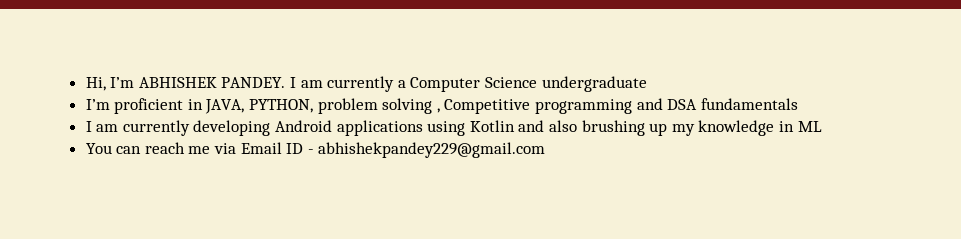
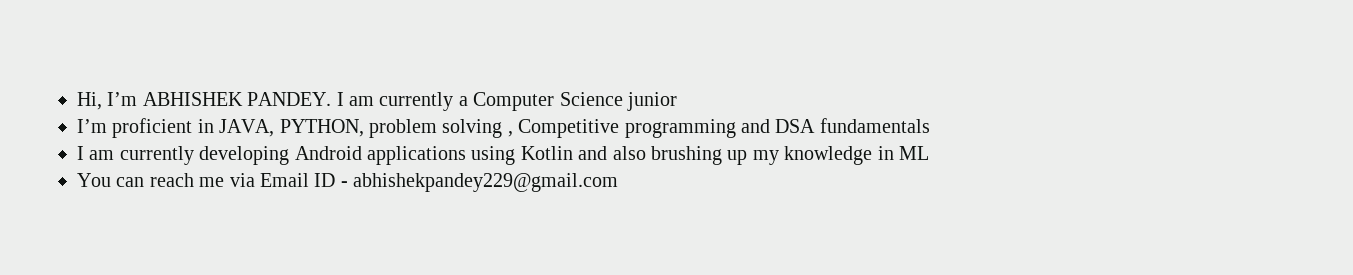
- I am currently a Computer Science undergraduate
+ I am currently a Computer Science junior

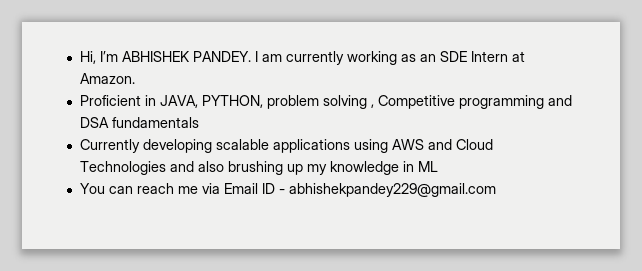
- I am currently a Computer Science junior
- I’m proficient in JAVA, PYTHON, problem solving , Competitive programming and DSA fundamentals
+ I am currently working as an SDE Intern at Amazon.
+ Proficient in JAVA, PYTHON, problem solving , Competitive programming and DSA fundamentals
- I am currently developing Android applications using Kotlin and also brushing up my knowledge in ML
+ Currently developing scalable applications using AWS and Cloud Technologies and also brushing up my knowledge in ML

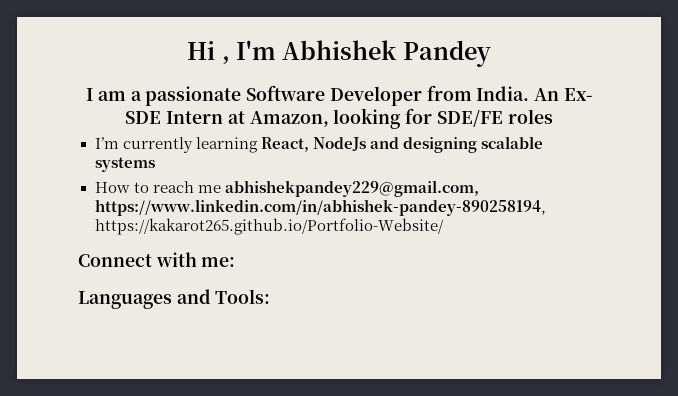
- Hi, I’m ABHISHEK PANDEY. I am currently working as an SDE Intern at Amazon.
- Proficient in JAVA, PYTHON, problem solving , Competitive programming and DSA fundamentals
- Currently developing scalable applications using AWS and Cloud Technologies and also brushing up my knowledge in ML
- You can reach me via Email ID - abhishekpandey229@gmail.com
+ Hi , I'm Abhishek Pandey
+ I am a passionate Software Developer from India. An Ex- SDE Intern at Amazon, looking for SDE/FE roles
+ I’m currently learning React, NodeJs and designing scalable systems
+ How to reach me abhishekpandey229@gmail.com, https://www.linkedin.com/in/abhishek-pandey-890258194, https://kakarot265.github.io/Portfolio-Website/
+ Connect with me:
+ Languages and Tools:

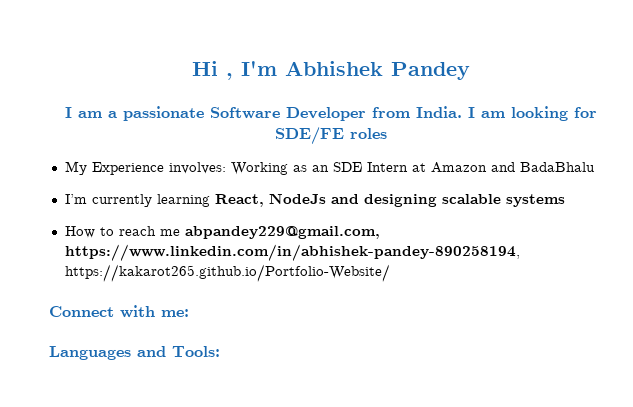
- An Ex- SDE Intern at Amazon, looking for SDE/FE roles
+ I am looking for SDE/FE roles
+ My Experience involves: Working as an SDE Intern at Amazon and BadaBhalu
- How to reach me abhishekpandey229@gmail.com, https://www.linkedin.com/in/abhishek-pandey-890258194, https://kakarot265.github.io/Portfolio-Website/
+ How to reach me abpandey229@gmail.com, https://www.linkedin.com/in/abhishek-pandey-890258194, https://kakarot265.github.io/Portfolio-Website/

